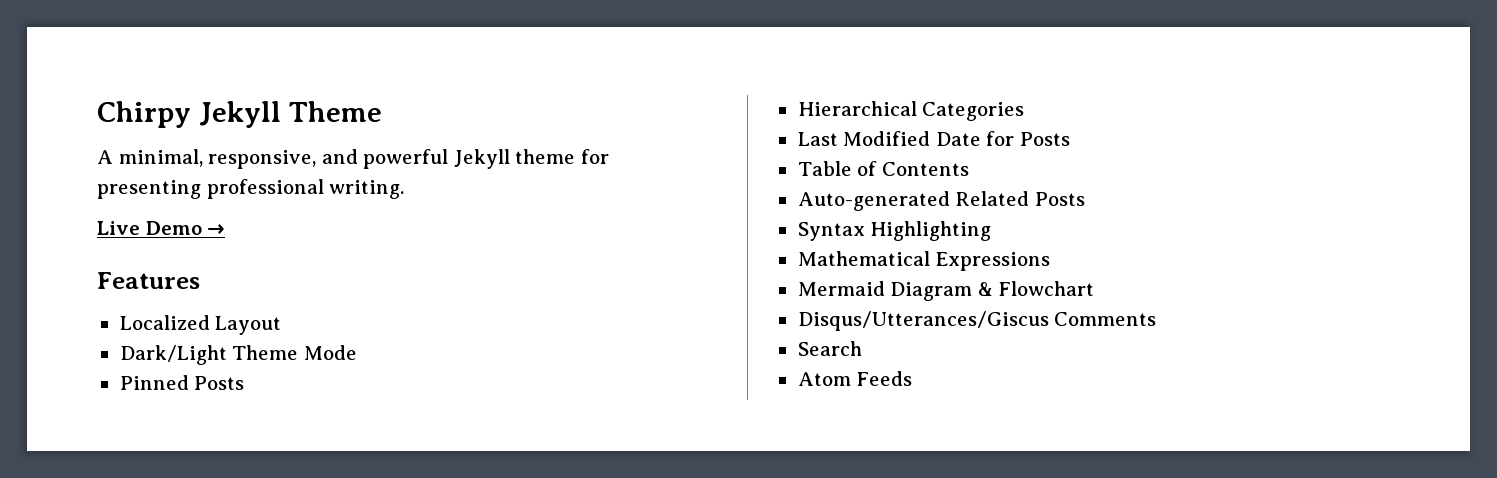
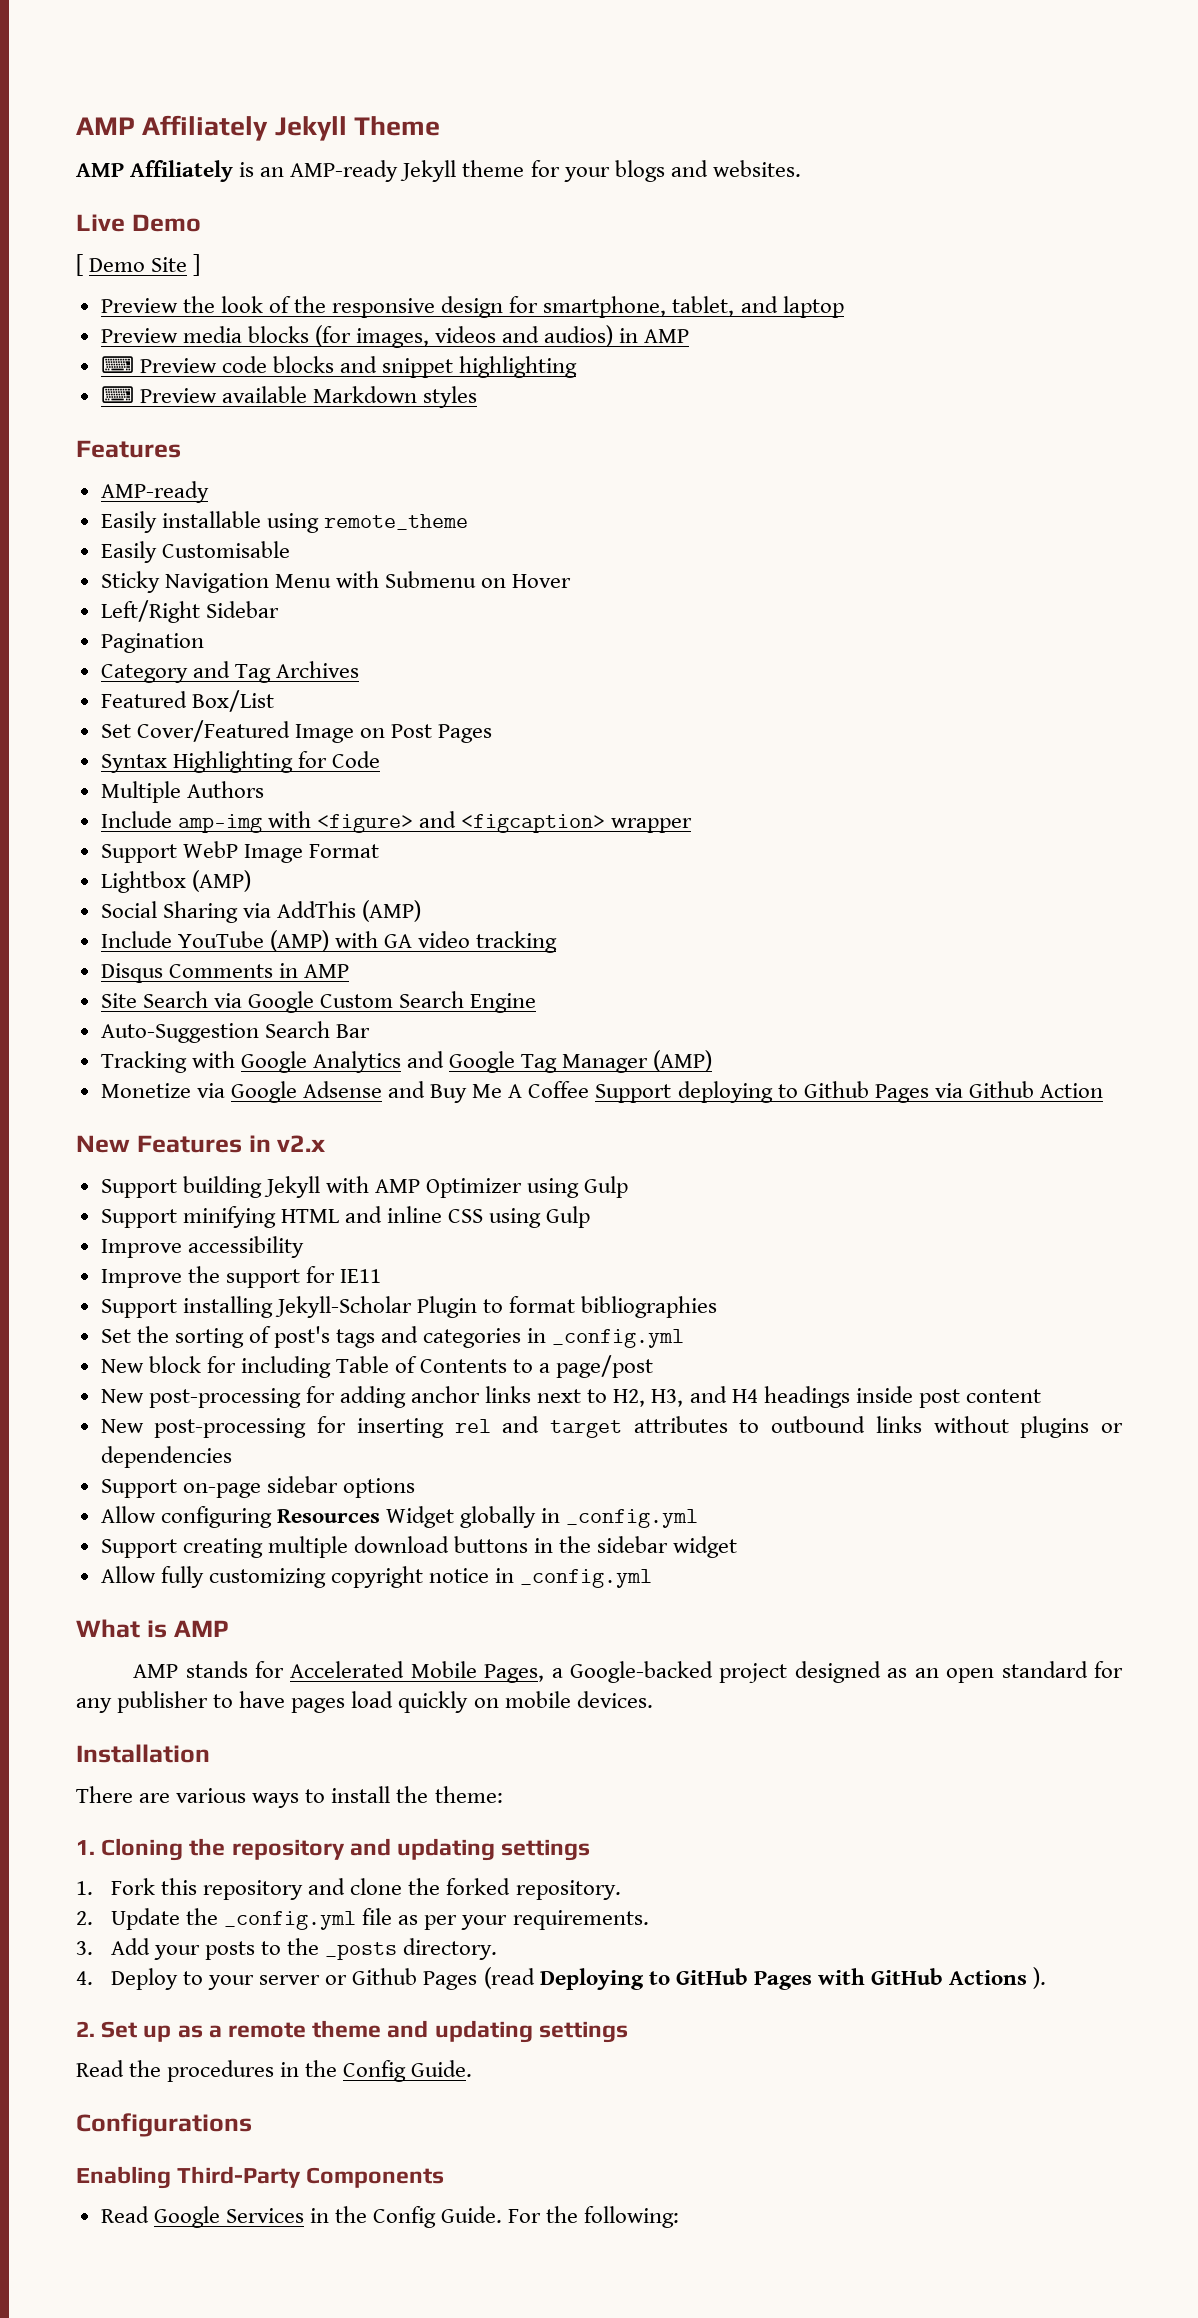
- Chirpy Jekyll Theme
+ AMP Affiliately Jekyll Theme
- A minimal, responsive, and powerful Jekyll theme for presenting professional writing.
- Live Demo →
+ AMP Affiliately is an AMP-ready Jekyll theme for your blogs and websites.
+ Live Demo
+ [ Demo Site ]
+ Preview the look of the responsive design for smartphone, tablet, and laptop
+ Preview media blocks (for images, videos and audios) in AMP
+ ⌨ Preview code blocks and snippet highlighting
+ ⌨ Preview available Markdown styles
  Features
- Localized Layout
- Dark/Light Theme Mode
- Pinned Posts
- Hierarchical Categories
- Last Modified Date for Posts
- Table of Contents
- Auto-generated Related Posts
- Syntax Highlighting
- Mathematical Expressions
- Mermaid Diagram & Flowchart
- Disqus/Utterances/Giscus Comments
- Search
- Atom Feeds
+ AMP-ready
+ Easily installable using remote_theme
+ Easily Customisable
+ Sticky Navigation Menu with Submenu on Hover
+ Left/Right Sidebar
+ Pagination
+ Category and Tag Archives
+ Featured Box/List
+ Set Cover/Featured Image on Post Pages
+ Syntax Highlighting for Code
+ Multiple Authors
+ Include amp-img with <figure> and <figcaption> wrapper
+ Support WebP Image Format
+ Lightbox (AMP)
+ Social Sharing via AddThis (AMP)
+ Include YouTube (AMP) with GA video tracking
+ Disqus Comments in AMP
+ Site Search via Google Custom Search Engine
+ Auto-Suggestion Search Bar
+ Tracking with Google Analytics and Google Tag Manager (AMP)
+ Monetize via Google Adsense and Buy Me A Coffee Support deploying to Github Pages via Github Action
+ New Features in v2.x
+ Support building Jekyll with AMP Optimizer using Gulp
+ Support minifying HTML and inline CSS using Gulp
+ Improve accessibility
+ Improve the support for IE11
+ Support installing Jekyll-Scholar Plugin to format bibliographies
+ Set the sorting of post's tags and categories in _config.yml
+ New block for including Table of Contents to a page/post
+ New post-processing for adding anchor links next to H2, H3, and H4 headings inside post content
+ New post-processing for inserting rel and target attributes to outbound links without plugins or dependencies
+ Support on-page sidebar options
+ Allow configuring Resources Widget globally in _config.yml
+ Support creating multiple download buttons in the sidebar widget
+ Allow fully customizing copyright notice in _config.yml
+ What is AMP
+ AMP stands for Accelerated Mobile Pages, a Google-backed project designed as an open standard for any publisher to have pages load quickly on mobile devices.
+ Installation
+ There are various ways to install the theme:
+ 1. Cloning the repository and updating settings
+ 1. Fork this repository and clone the forked repository.
+ 2. Update the _config.yml file as per your requirements.
+ 3. Add your posts to the _posts directory.
+ 4. Deploy to your server or Github Pages (read Deploying to GitHub Pages with GitHub Actions ).
+ 2. Set up as a remote theme and updating settings
+ Read the procedures in the Config Guide.
+ Configurations
+ Enabling Third-Party Components
+ Read Google Services in the Config Guide. For the following:

